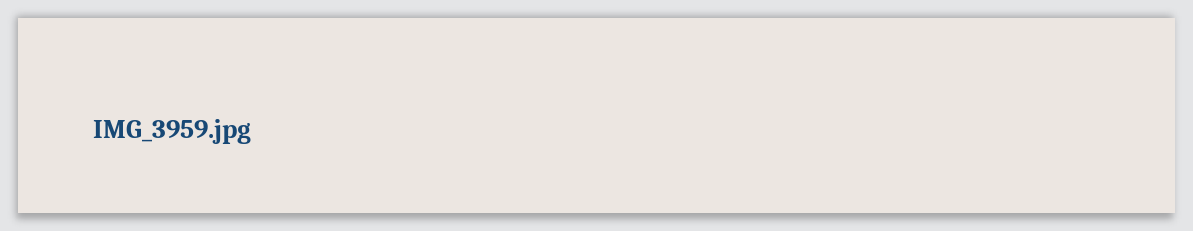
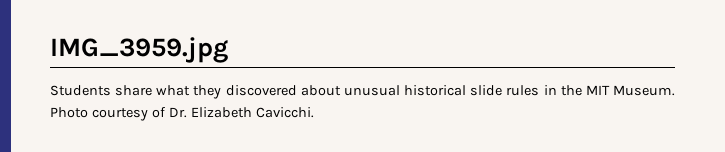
+ Students share what they discovered about unusual historical slide rules in the MIT Museum. Photo courtesy of Dr. Elizabeth Cavicchi.

